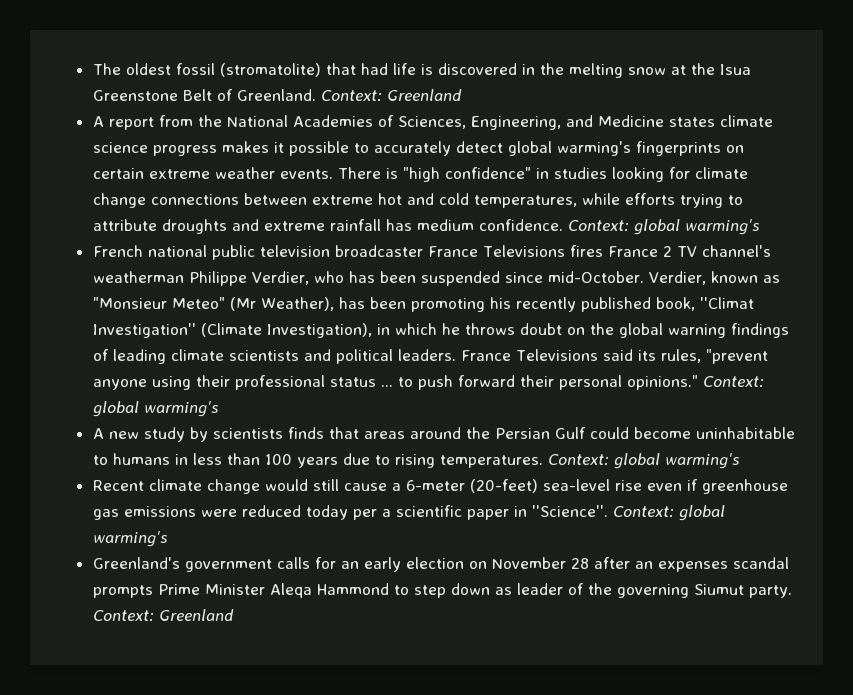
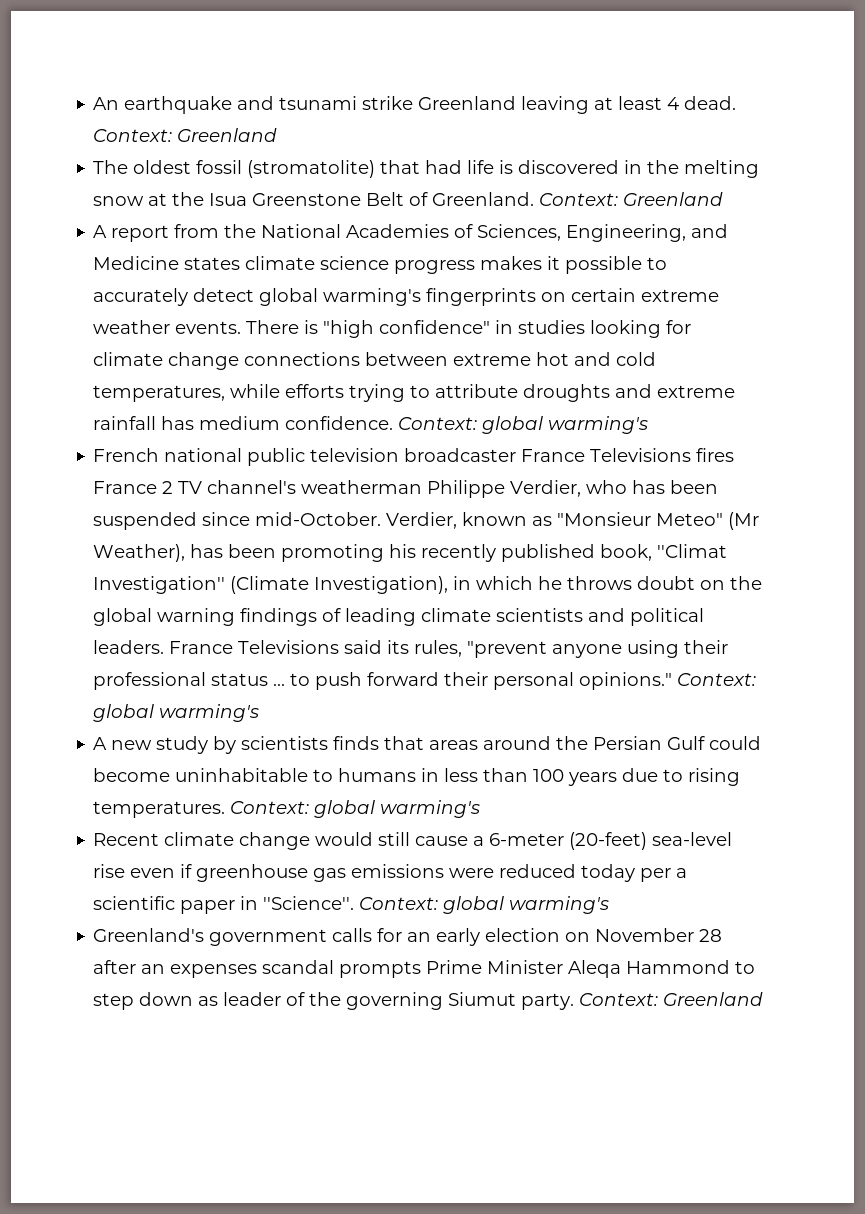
+ An earthquake and tsunami strike Greenland leaving at least 4 dead. Context: Greenland

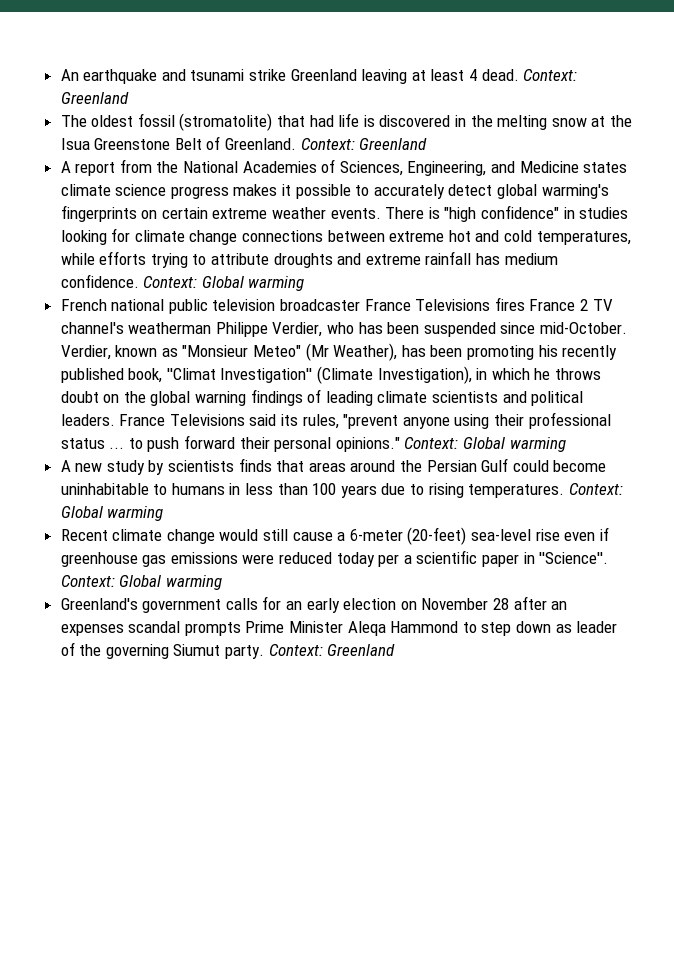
- There is "high confidence" in studies looking for climate change connections between extreme hot and cold temperatures, while efforts trying to attribute droughts and extreme rainfall has medium confidence. Context: global warming's
+ There is "high confidence" in studies looking for climate change connections between extreme hot and cold temperatures, while efforts trying to attribute droughts and extreme rainfall has medium confidence. Context: Global warming
- France Televisions said its rules, "prevent anyone using their professional status ... to push forward their personal opinions." Context: global warming's
+ France Televisions said its rules, "prevent anyone using their professional status ... to push forward their personal opinions." Context: Global warming
- A new study by scientists finds that areas around the Persian Gulf could become uninhabitable to humans in less than 100 years due to rising temperatures. Context: global warming's
+ A new study by scientists finds that areas around the Persian Gulf could become uninhabitable to humans in less than 100 years due to rising temperatures. Context: Global warming
- Recent climate change would still cause a 6-meter (20-feet) sea-level rise even if greenhouse gas emissions were reduced today per a scientific paper in ''Science''. Context: global warming's
+ Recent climate change would still cause a 6-meter (20-feet) sea-level rise even if greenhouse gas emissions were reduced today per a scientific paper in ''Science''. Context: Global warming

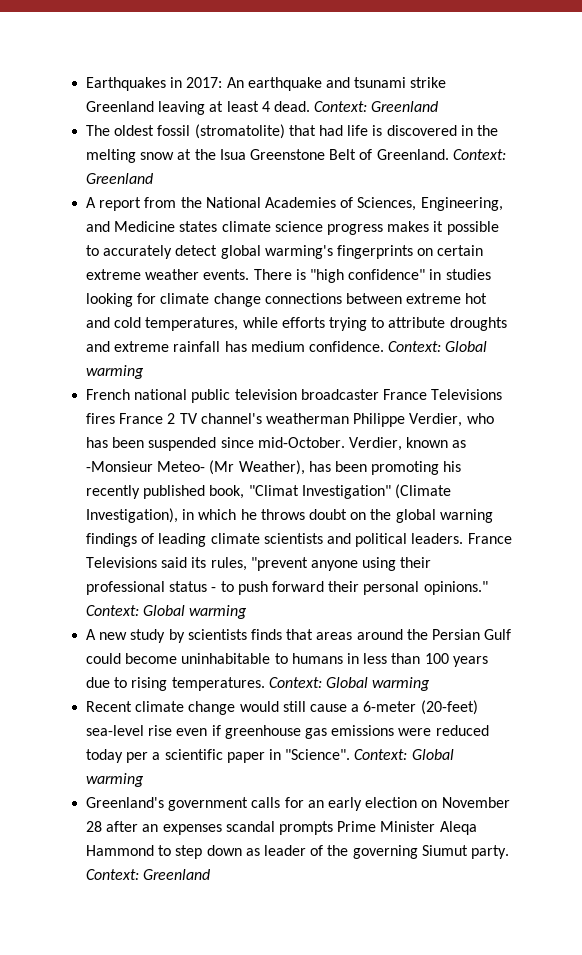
- An earthquake and tsunami strike Greenland leaving at least 4 dead.
+ Earthquakes in 2017: An earthquake and tsunami strike Greenland leaving at least 4 dead.
- Verdier, known as "Monsieur Meteo" (Mr Weather), has been promoting his recently published book, ''Climat Investigation'' (Climate Investigation), in which he throws doubt on the global warning findings of leading climate scientists and political leaders.
+ Verdier, known as -Monsieur Meteo- (Mr Weather), has been promoting his recently published book, "Climat Investigation" (Climate Investigation), in which he throws doubt on the global warning findings of leading climate scientists and political leaders.
- France Televisions said its rules, "prevent anyone using their professional status ... to push forward their personal opinions."
+ France Televisions said its rules, "prevent anyone using their professional status - to push forward their personal opinions."
- Recent climate change would still cause a 6-meter (20-feet) sea-level rise even if greenhouse gas emissions were reduced today per a scientific paper in ''Science''.
+ Recent climate change would still cause a 6-meter (20-feet) sea-level rise even if greenhouse gas emissions were reduced today per a scientific paper in "Science".

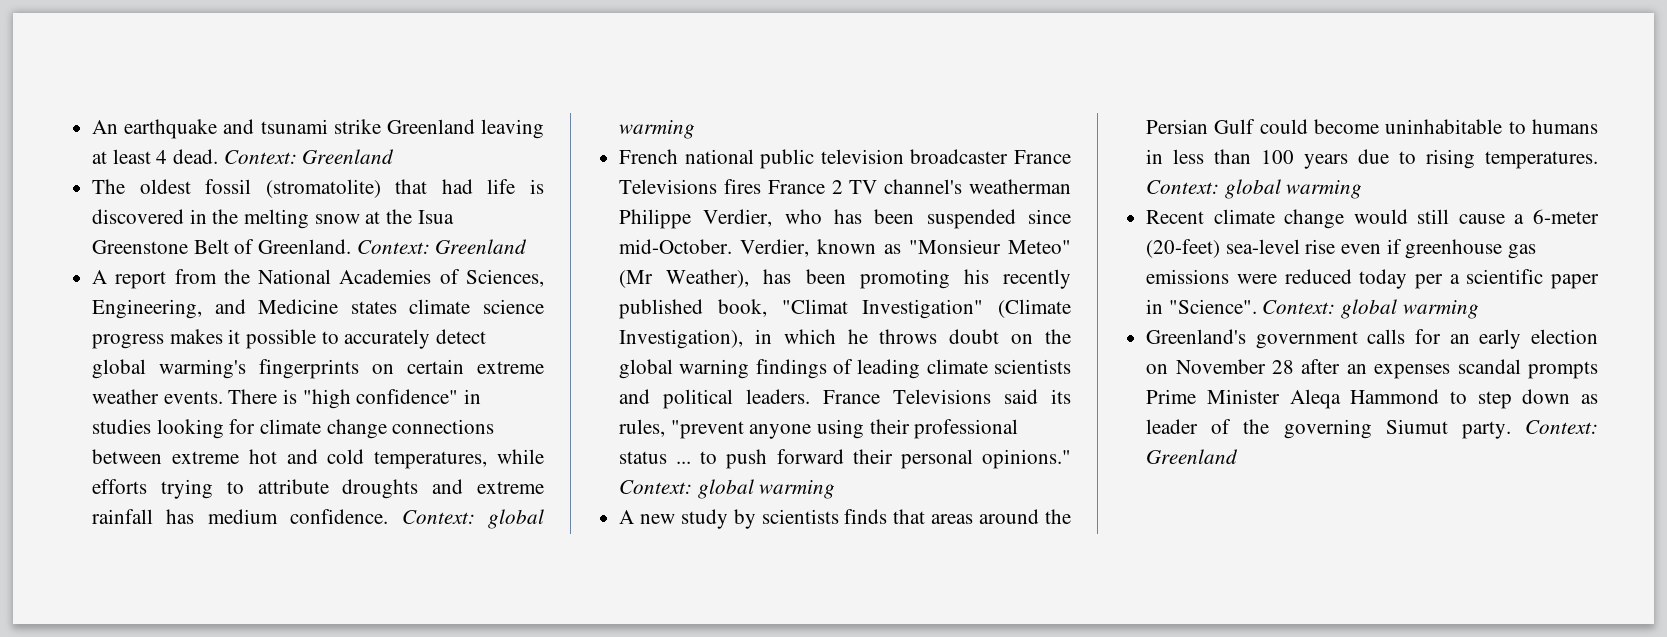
- Earthquakes in 2017: An earthquake and tsunami strike Greenland leaving at least 4 dead.
+ An earthquake and tsunami strike Greenland leaving at least 4 dead.
- There is "high confidence" in studies looking for climate change connections between extreme hot and cold temperatures, while efforts trying to attribute droughts and extreme rainfall has medium confidence. Context: Global warming
+ There is "high confidence" in studies looking for climate change connections between extreme hot and cold temperatures, while efforts trying to attribute droughts and extreme rainfall has medium confidence. Context: global warming
- Verdier, known as -Monsieur Meteo- (Mr Weather), has been promoting his recently published book, "Climat Investigation" (Climate Investigation), in which he throws doubt on the global warning findings of leading climate scientists and political leaders.
+ Verdier, known as "Monsieur Meteo" (Mr Weather), has been promoting his recently published book, "Climat Investigation" (Climate Investigation), in which he throws doubt on the global warning findings of leading climate scientists and political leaders.
- France Televisions said its rules, "prevent anyone using their professional status - to push forward their personal opinions." Context: Global warming
+ France Televisions said its rules, "prevent anyone using their professional status ... to push forward their personal opinions." Context: global warming
- A new study by scientists finds that areas around the Persian Gulf could become uninhabitable to humans in less than 100 years due to rising temperatures. Context: Global warming
+ A new study by scientists finds that areas around the Persian Gulf could become uninhabitable to humans in less than 100 years due to rising temperatures. Context: global warming
- Recent climate change would still cause a 6-meter (20-feet) sea-level rise even if greenhouse gas emissions were reduced today per a scientific paper in "Science". Context: Global warming
+ Recent climate change would still cause a 6-meter (20-feet) sea-level rise even if greenhouse gas emissions were reduced today per a scientific paper in "Science". Context: global warming

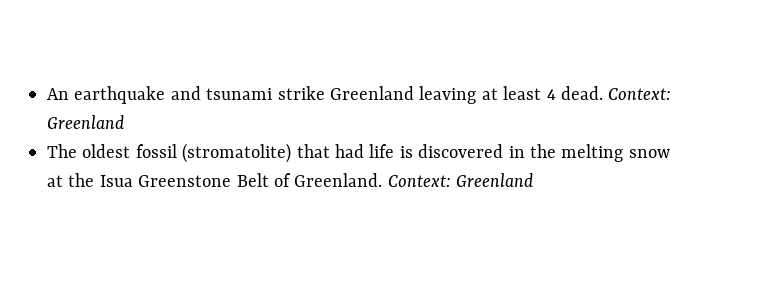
- A report from the National Academies of Sciences, Engineering, and Medicine states climate science progress makes it possible to accurately detect global warming's fingerprints on certain extreme weather events. There is "high confidence" in studies looking for climate change connections between extreme hot and cold temperatures, while efforts trying to attribute droughts and extreme rainfall has medium confidence. Context: global warming
- French national public television broadcaster France Televisions fires France 2 TV channel's weatherman Philippe Verdier, who has been suspended since mid-October. Verdier, known as "Monsieur Meteo" (Mr Weather), has been promoting his recently published book, "Climat Investigation" (Climate Investigation), in which he throws doubt on the global warning findings of leading climate scientists and political leaders. France Televisions said its rules, "prevent anyone using their professional status ... to push forward their personal opinions." Context: global warming
- A new study by scientists finds that areas around the Persian Gulf could become uninhabitable to humans in less than 100 years due to rising temperatures. Context: global warming
- Recent climate change would still cause a 6-meter (20-feet) sea-level rise even if greenhouse gas emissions were reduced today per a scientific paper in "Science". Context: global warming
- Greenland's government calls for an early election on November 28 after an expenses scandal prompts Prime Minister Aleqa Hammond to step down as leader of the governing Siumut party. Context: Greenland

